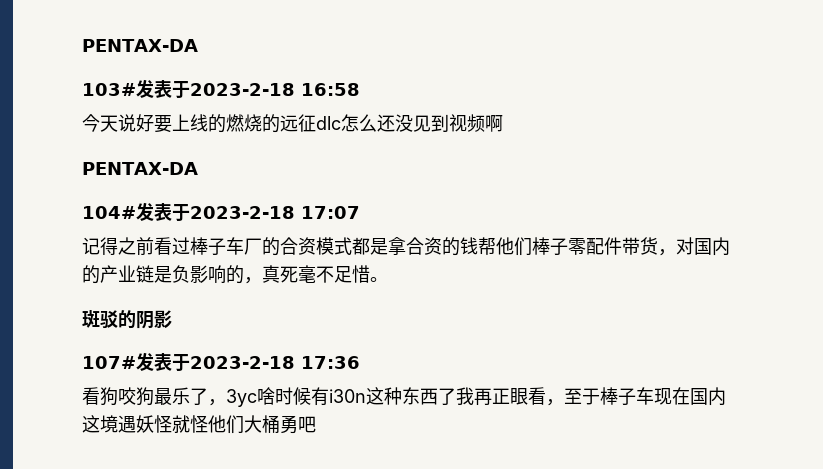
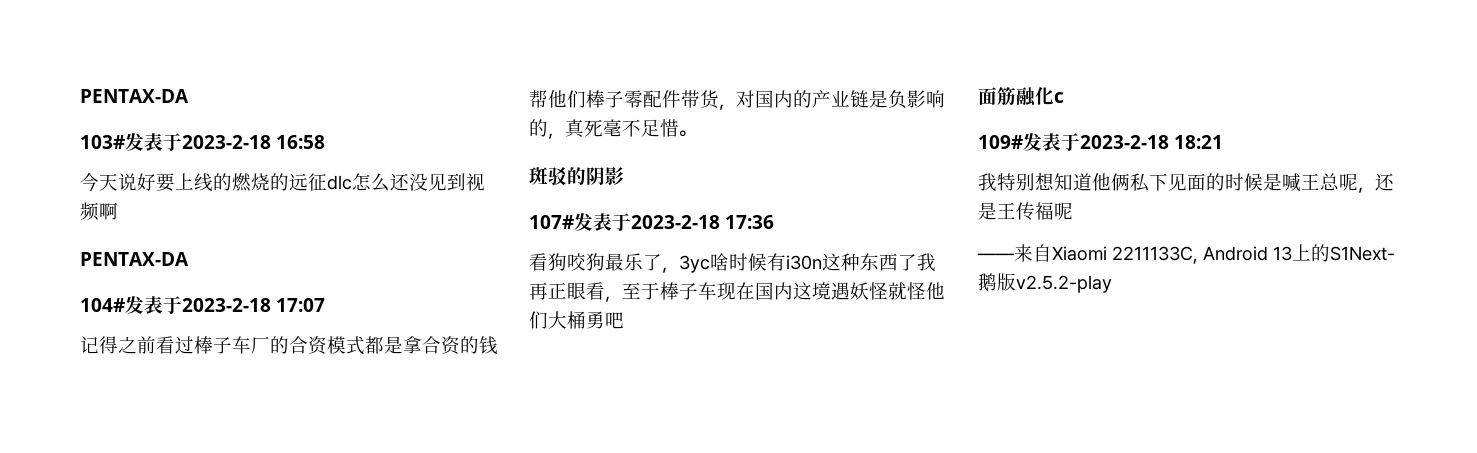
+ 面筋融化c
+ 109#发表于2023-2-18 18:21
+ 我特别想知道他俩私下见面的时候是喊王总呢，还是王传福呢
+ ——来自Xiaomi 2211133C, Android 13上的S1Next-鹅版v2.5.2-play

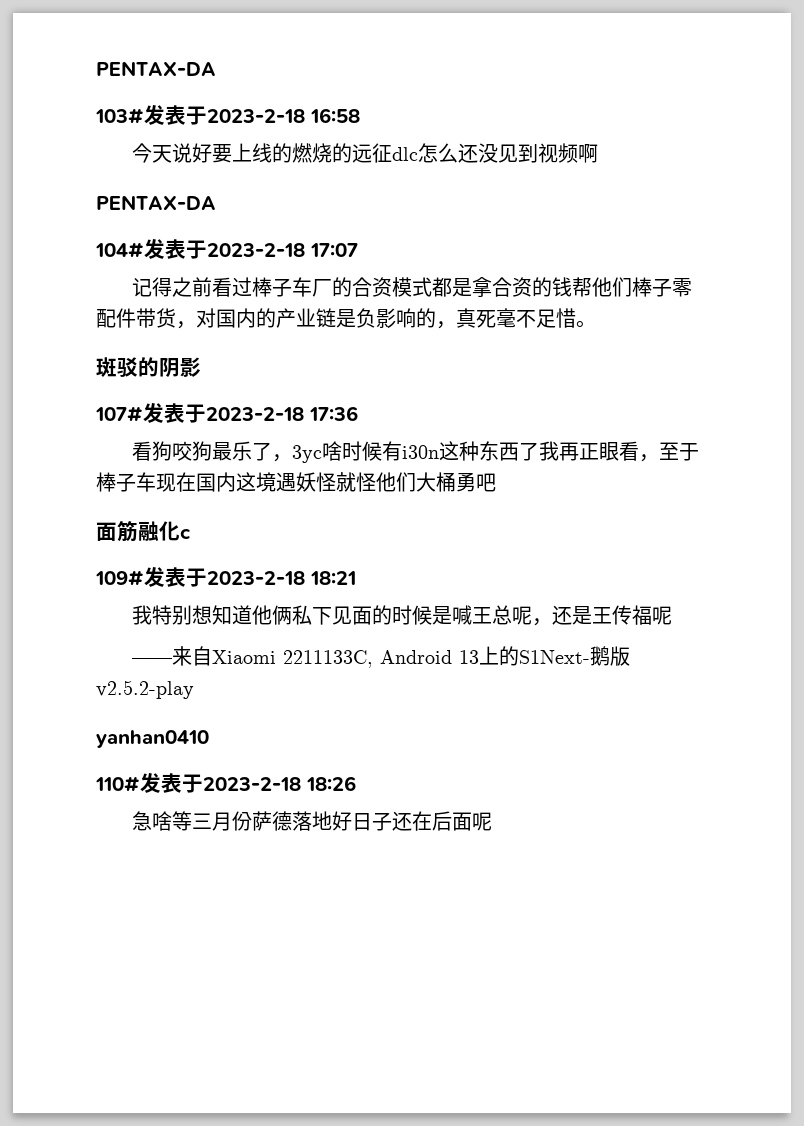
+ yanhan0410
+ 110#发表于2023-2-18 18:26
+ 急啥等三月份萨德落地好日子还在后面呢

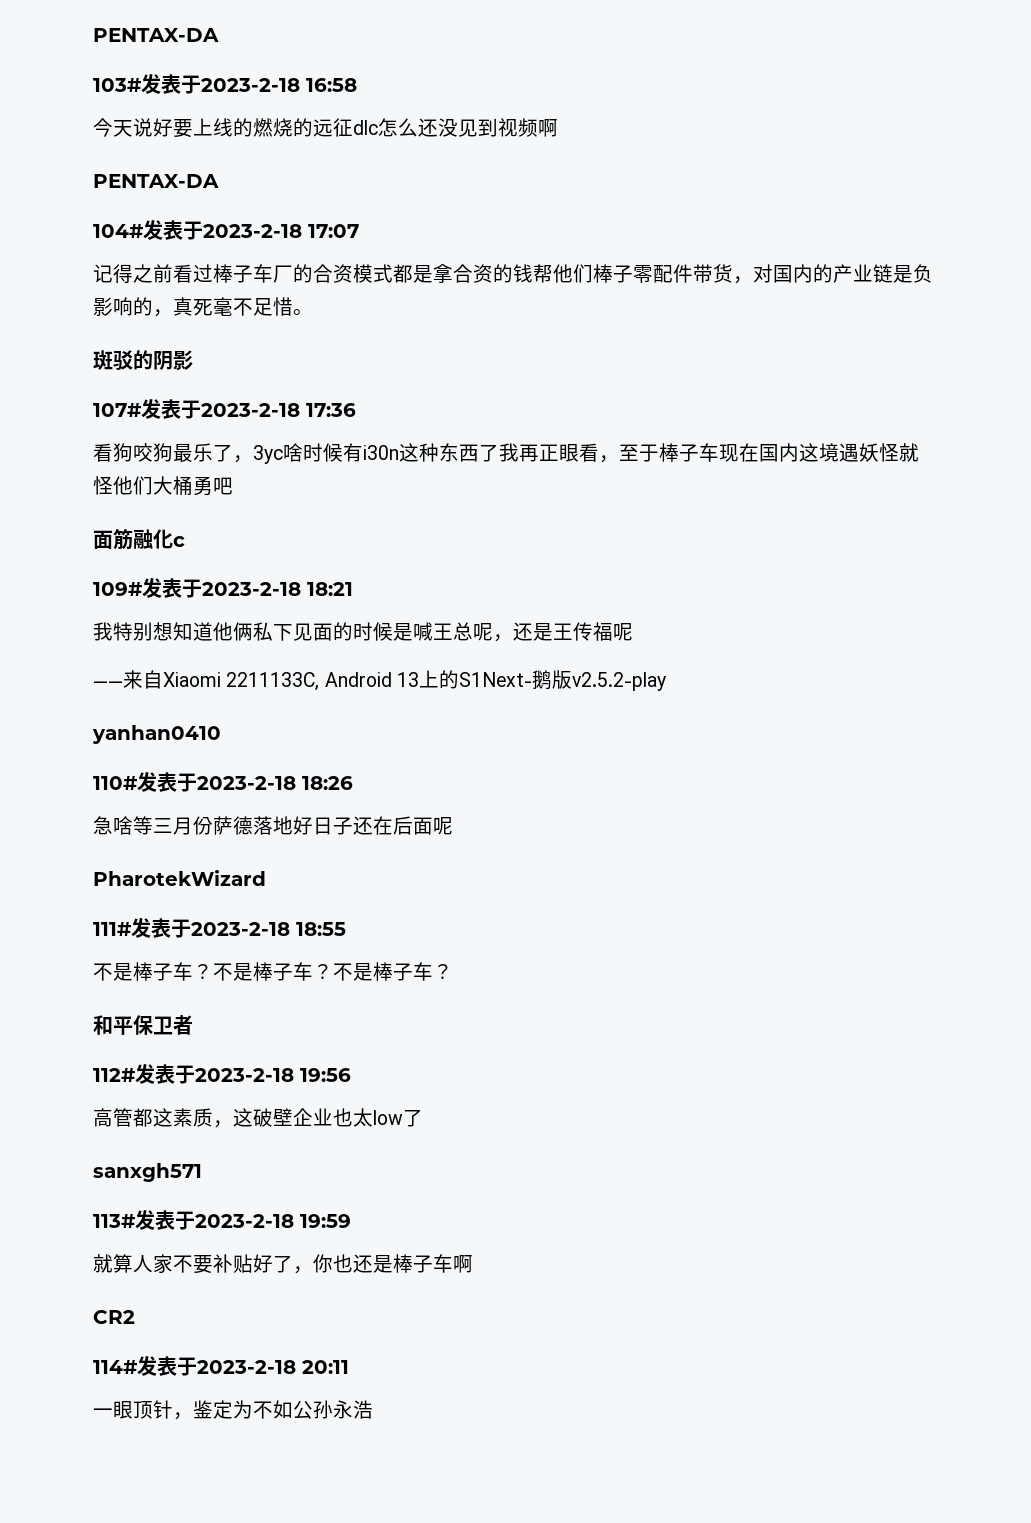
+ PharotekWizard
+ 111#发表于2023-2-18 18:55
+ 不是棒子车？不是棒子车？不是棒子车？
+ 和平保卫者
+ 112#发表于2023-2-18 19:56
+ 高管都这素质，这破壁企业也太low了
+ sanxgh571
+ 113#发表于2023-2-18 19:59
+ 就算人家不要补贴好了，你也还是棒子车啊
+ CR2
+ 114#发表于2023-2-18 20:11
+ 一眼顶针，鉴定为不如公孙永浩

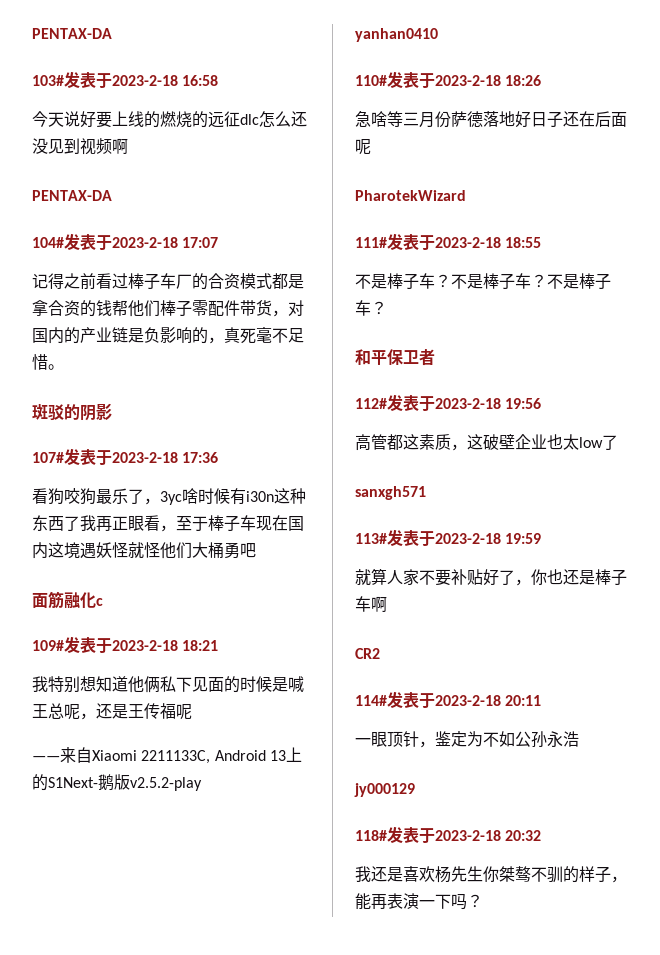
+ jy000129
+ 118#发表于2023-2-18 20:32
+ 我还是喜欢杨先生你桀骜不驯的样子，能再表演一下吗？

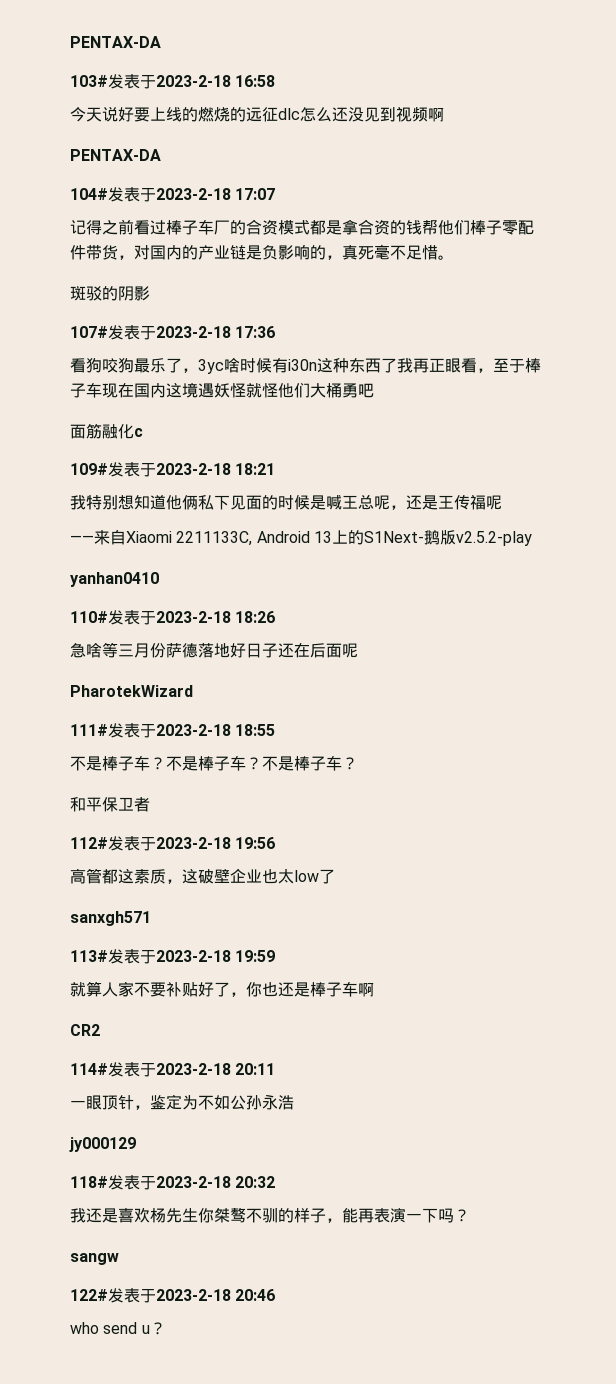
+ sangw
+ 122#发表于2023-2-18 20:46
+ who send u？

